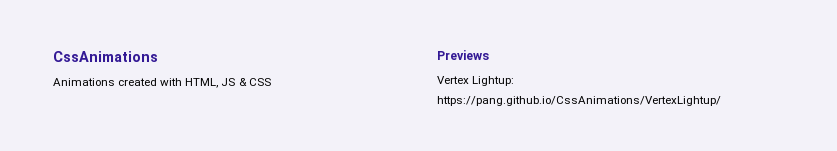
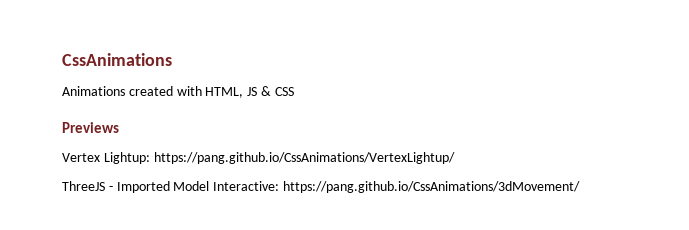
+ ThreeJS - Imported Model Interactive: https://pang.github.io/CssAnimations/3dMovement/

